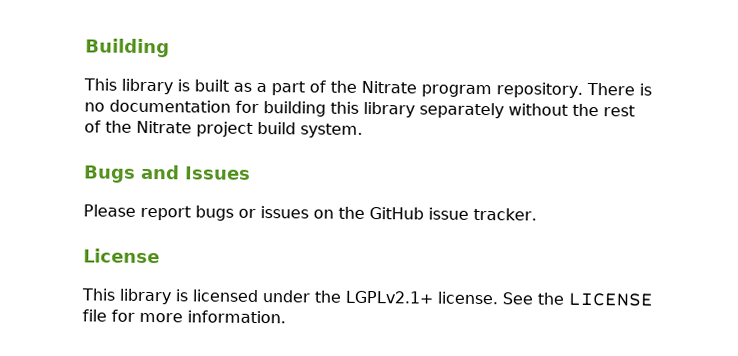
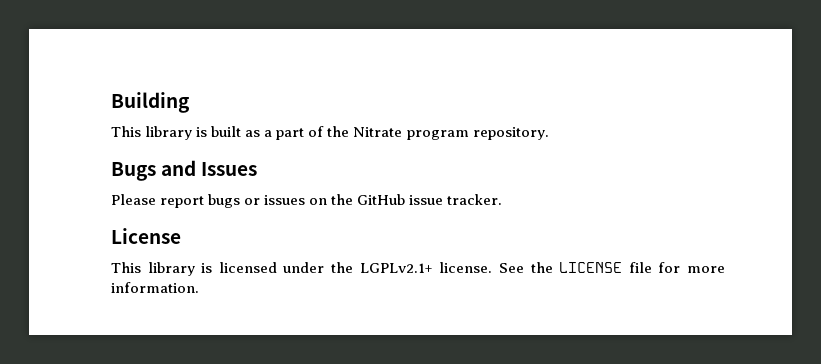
- There is no documentation for building this library separately without the rest of the Nitrate project build system.

